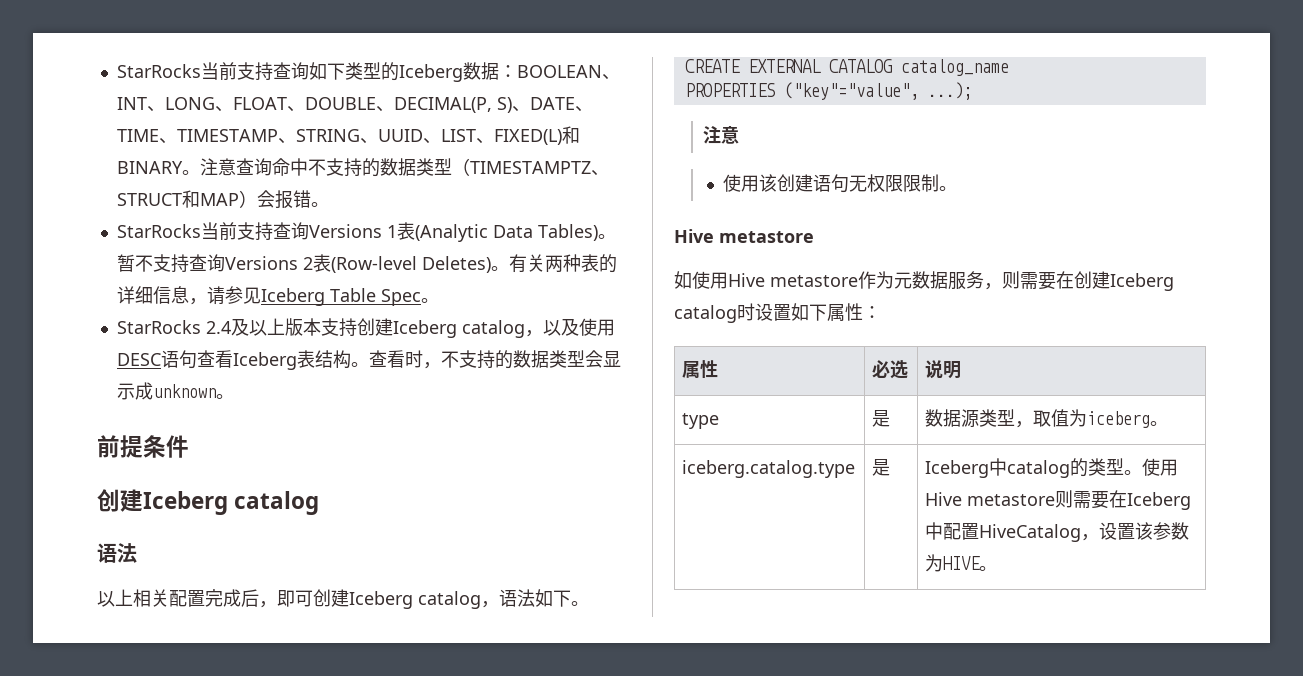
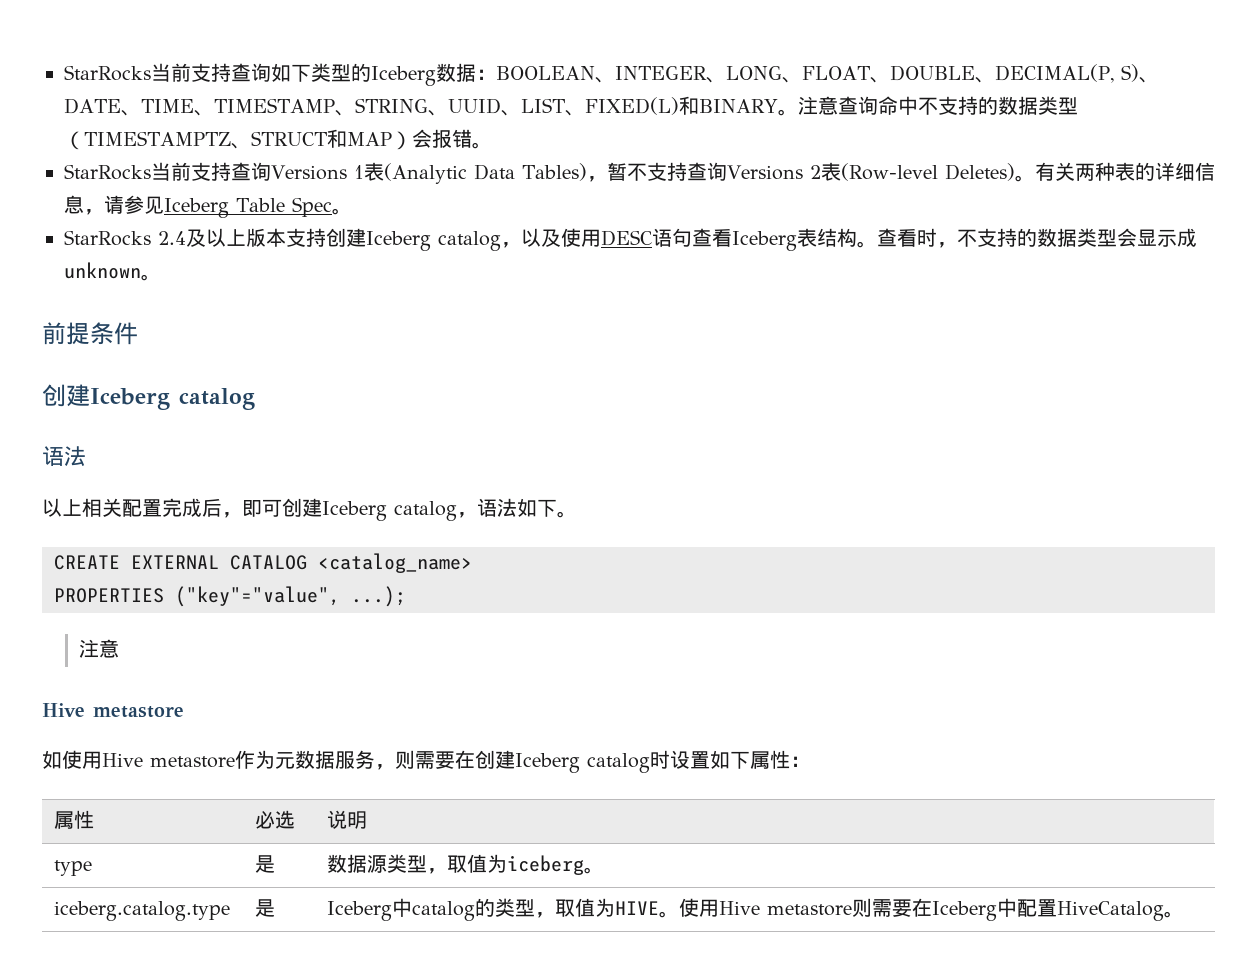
- StarRocks当前支持查询如下类型的Iceberg数据：BOOLEAN、INT、LONG、FLOAT、DOUBLE、DECIMAL(P, S)、DATE、TIME、TIMESTAMP、STRING、UUID、LIST、FIXED(L)和BINARY。
+ StarRocks当前支持查询如下类型的Iceberg数据：BOOLEAN、INTEGER、LONG、FLOAT、DOUBLE、DECIMAL(P, S)、DATE、TIME、TIMESTAMP、STRING、UUID、LIST、FIXED(L)和BINARY。
- StarRocks当前支持查询Versions 1表(Analytic Data Tables)。暂不支持查询Versions 2表(Row-level Deletes)。
+ StarRocks当前支持查询Versions 1表(Analytic Data Tables)，暂不支持查询Versions 2表(Row-level Deletes)。
- CREATE EXTERNAL CATALOG catalog_name
+ CREATE EXTERNAL CATALOG <catalog_name>
- 使用该创建语句无权限限制。
- iceberg.catalog.type | 是 | Iceberg中catalog的类型。使用Hive metastore则需要在Iceberg中配置HiveCatalog，设置该参数为HIVE。
+ iceberg.catalog.type | 是 | Iceberg中catalog的类型，取值为HIVE。使用Hive metastore则需要在Iceberg中配置HiveCatalog。

